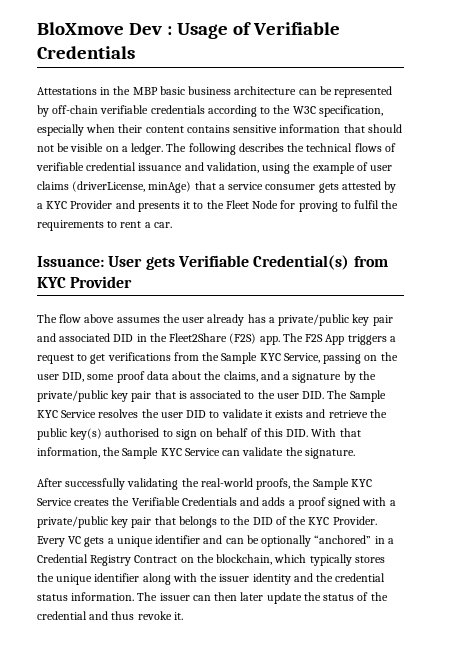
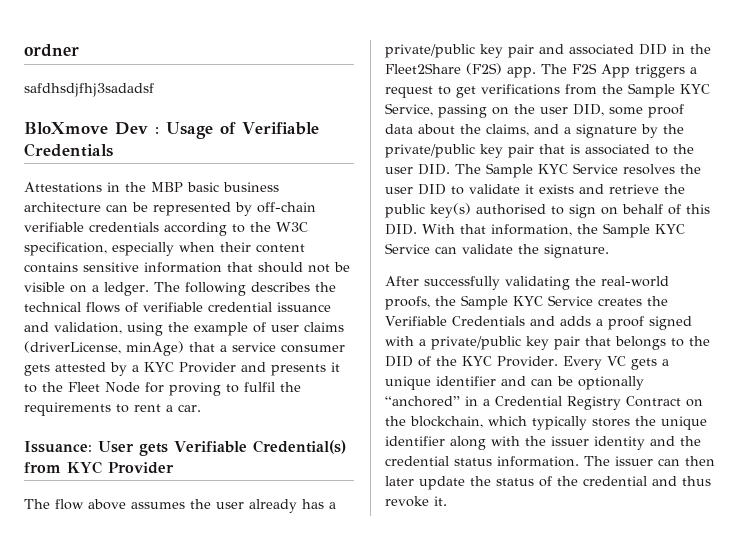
+ ordner
+ safdhsdjfhj3sadadsf

